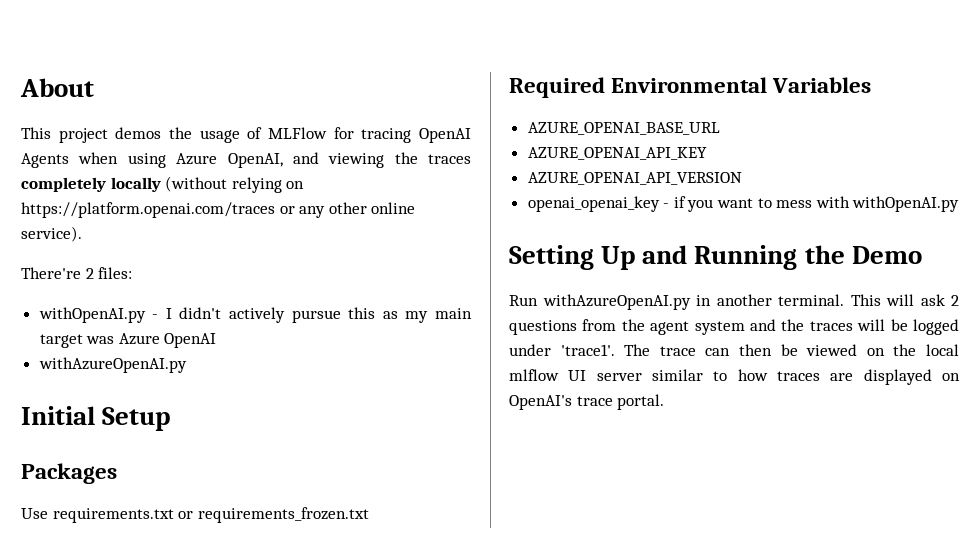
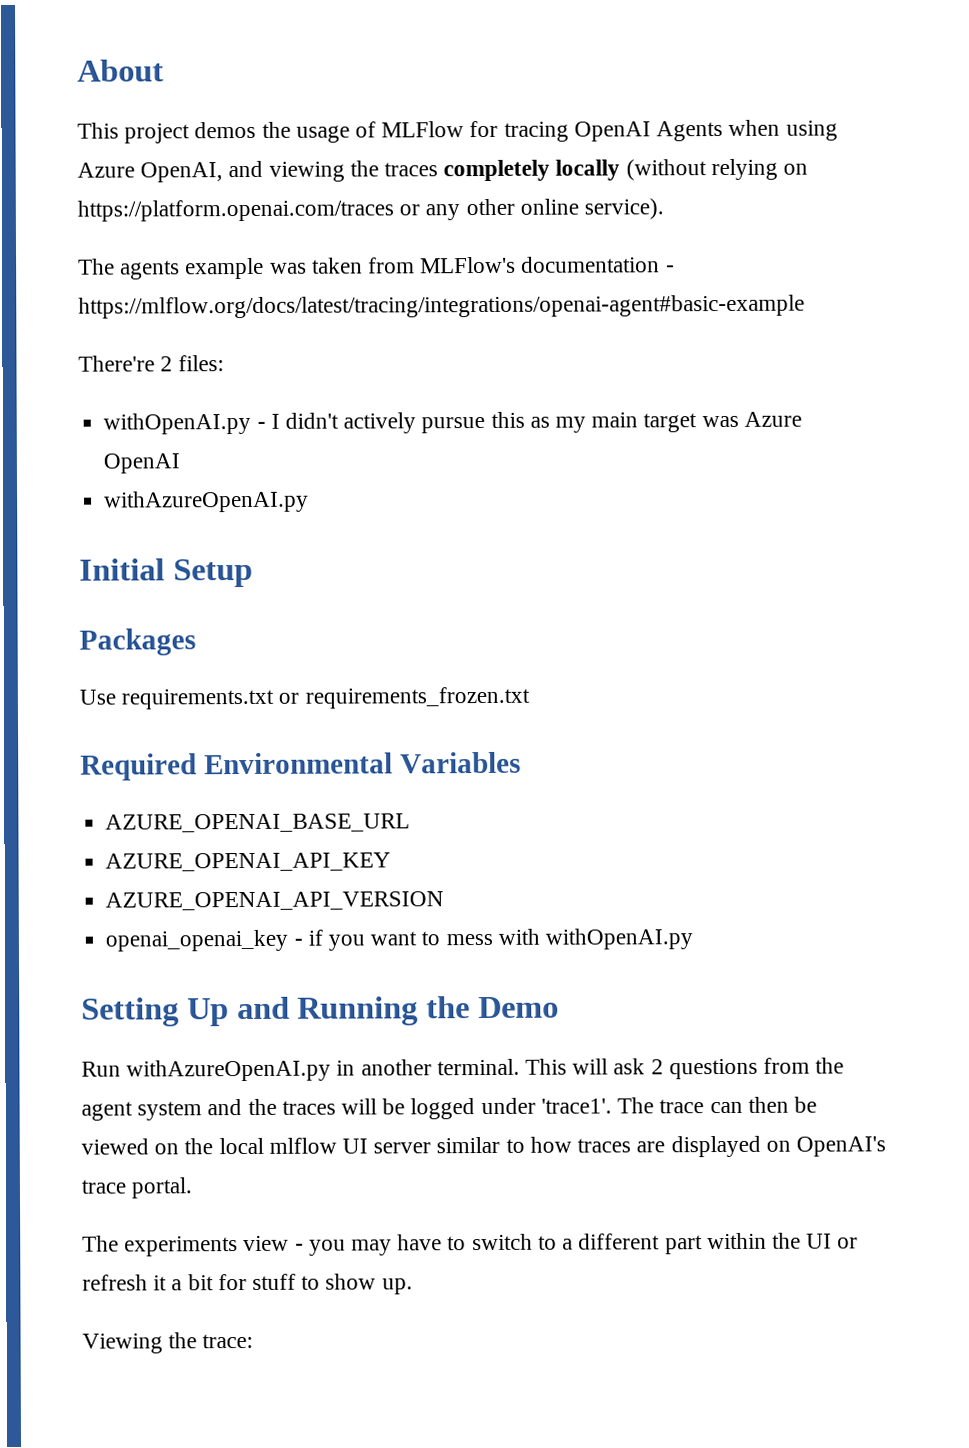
+ The agents example was taken from MLFlow's documentation - https://mlflow.org/docs/latest/tracing/integrations/openai-agent#basic-example
+ The experiments view - you may have to switch to a different part within the UI or refresh it a bit for stuff to show up.
+ Viewing the trace:

